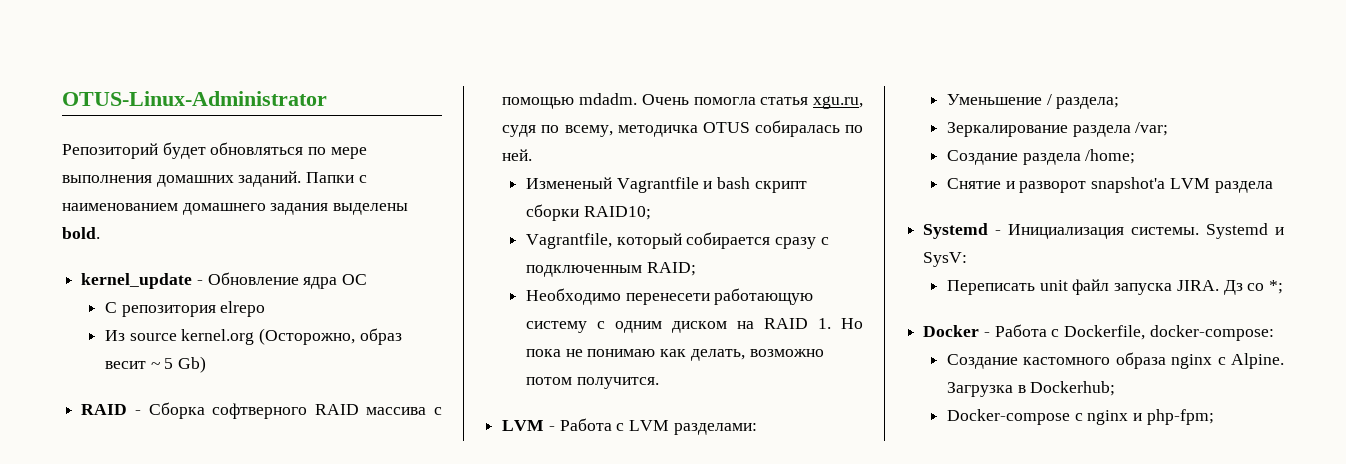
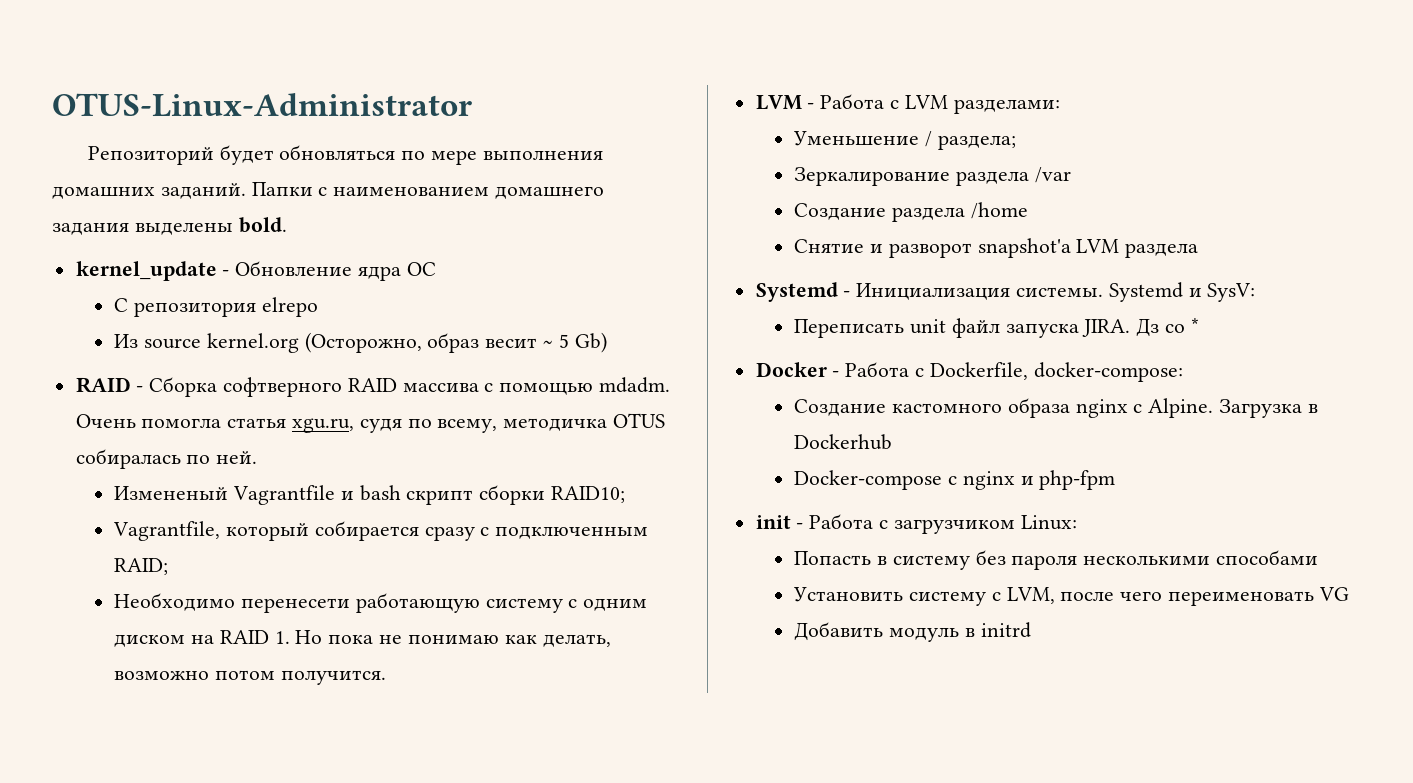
- Зеркалирование раздела /var;
+ Зеркалирование раздела /var
- Создание раздела /home;
+ Создание раздела /home
- Дз со *;
+ Дз со *
- Загрузка в Dockerhub;
+ Загрузка в Dockerhub
- Docker-compose с nginx и php-fpm;
+ Docker-compose с nginx и php-fpm
+ init - Работа с загрузчиком Linux:
+ Попасть в систему без пароля несколькими способами
+ Установить систему с LVM, после чего переименовать VG
+ Добавить модуль в initrd

